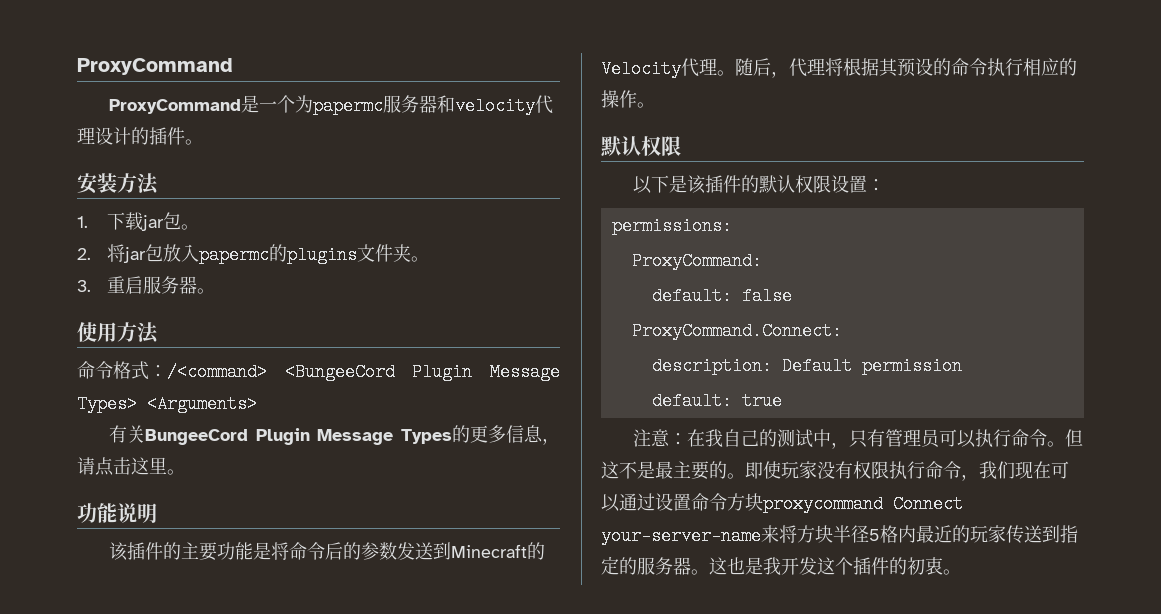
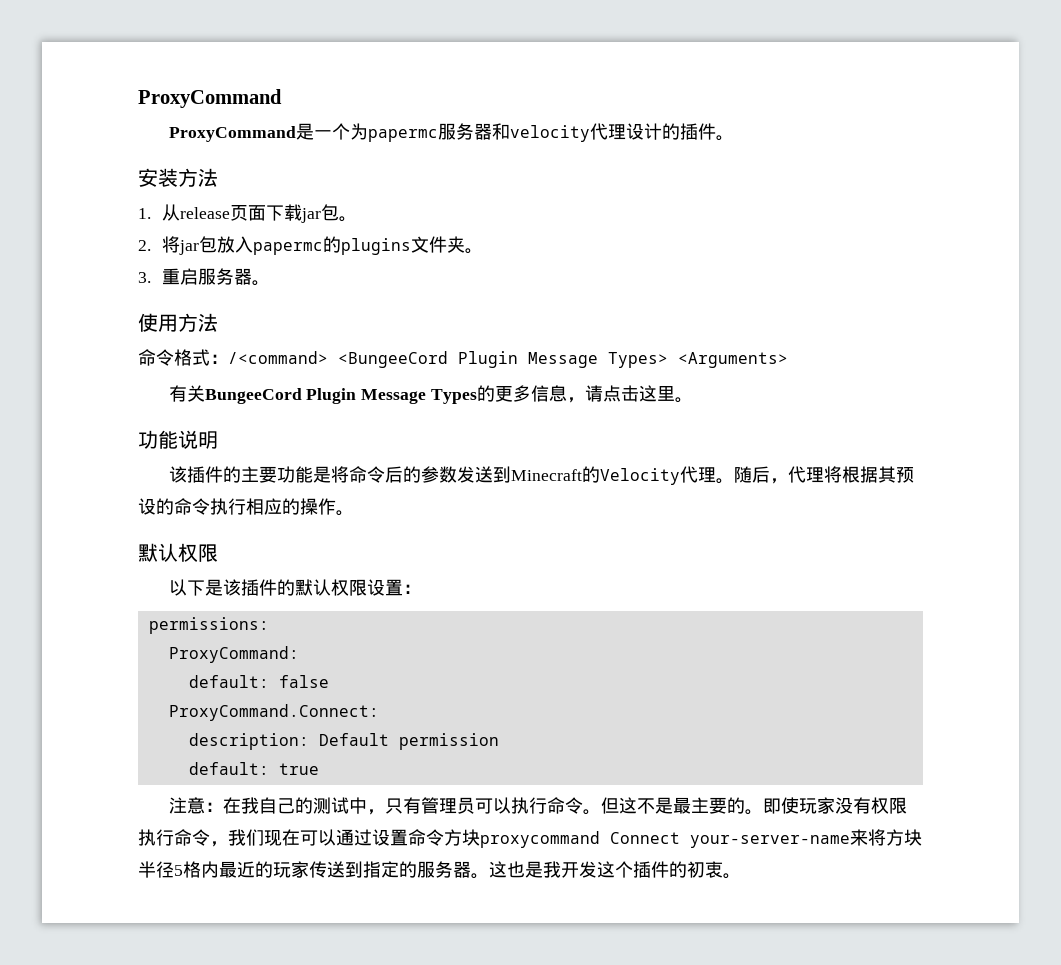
- 1.下载jar包。
+ 1.从release页面下载jar包。

